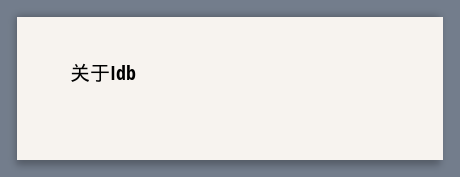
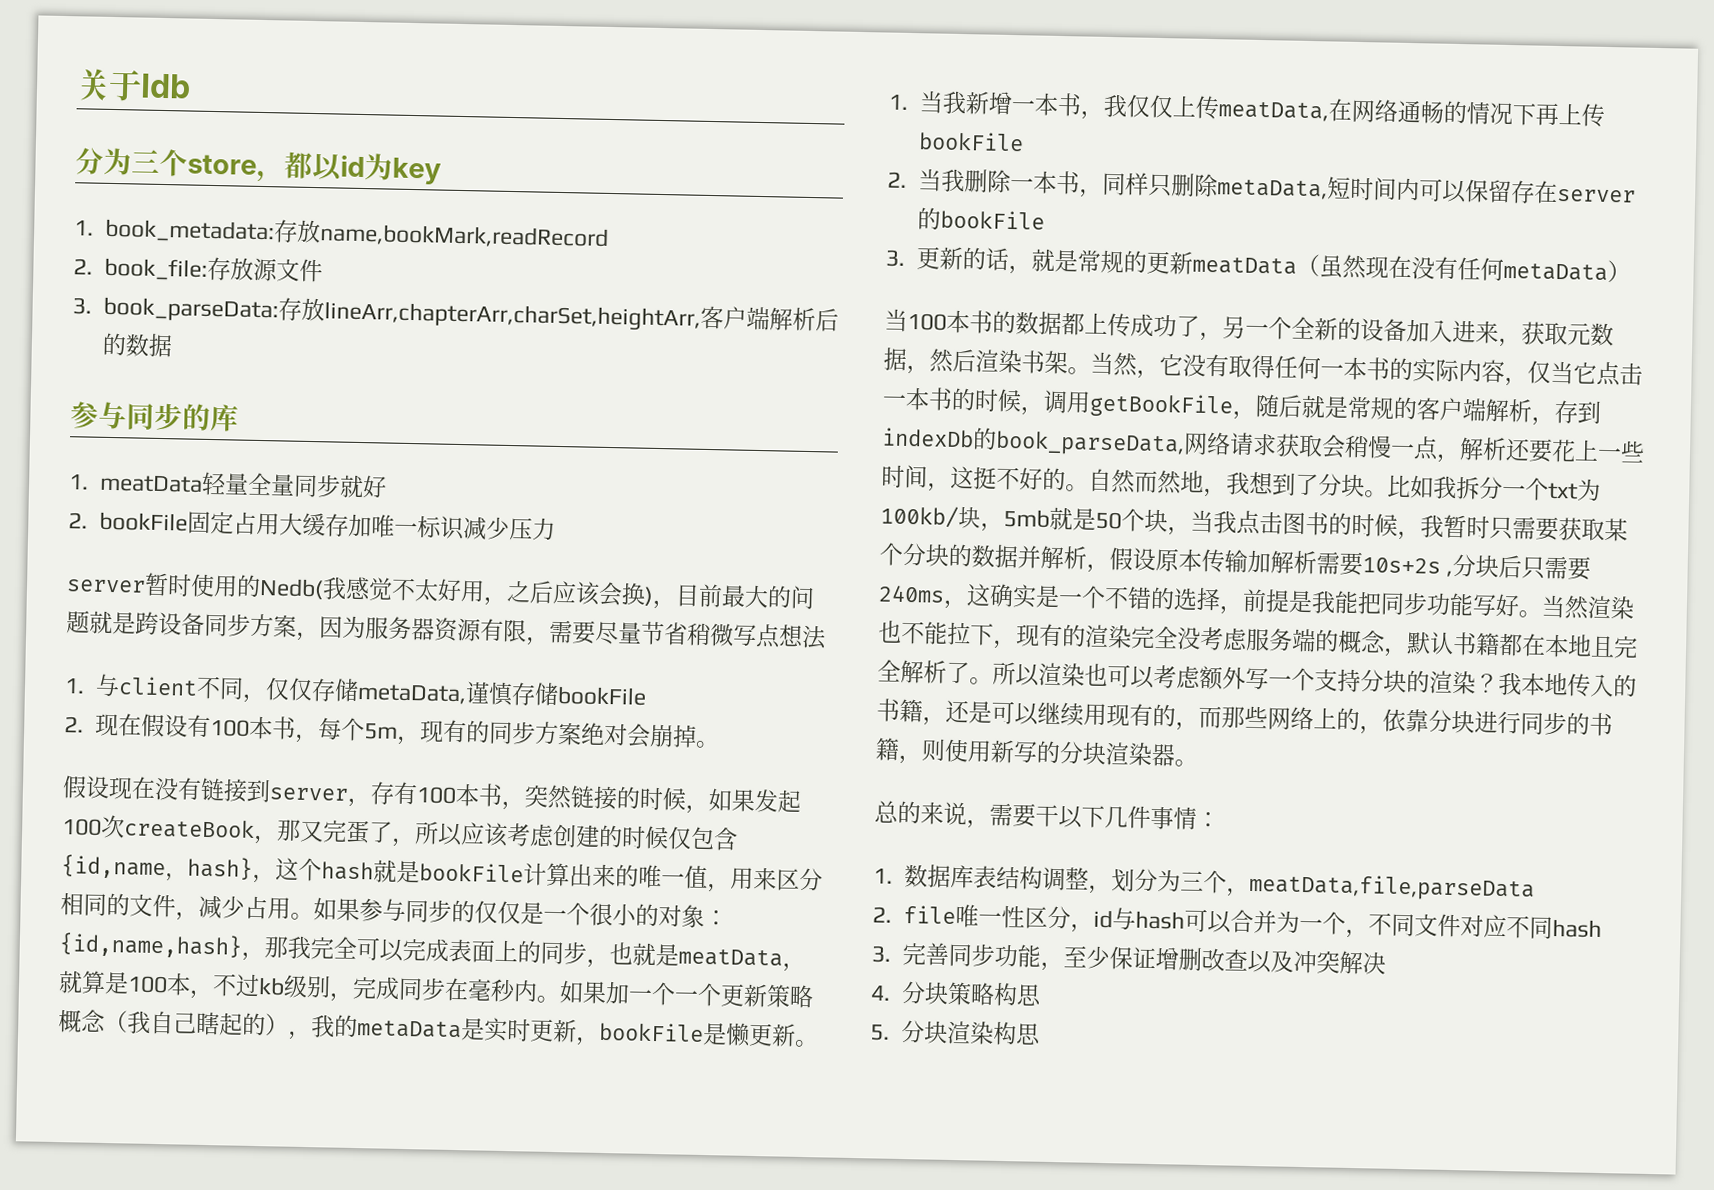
+ 分为三个store，都以id为key
+ 1. book_metadata:存放name,bookMark,readRecord
+ 2. book_file:存放源文件
+ 3. book_parseData:存放lineArr,chapterArr,charSet,heightArr,客户端解析后的数据
+ 参与同步的库
+ 1. meatData轻量全量同步就好
+ 2. bookFile固定占用大缓存加唯一标识减少压力
+ server暂时使用的Nedb(我感觉不太好用，之后应该会换)，目前最大的问题就是跨设备同步方案，因为服务器资源有限，需要尽量节省稍微写点想法
+ 1.与client不同，仅仅存储metaData,谨慎存储bookFile
+ 2.现在假设有100本书，每个5m，现有的同步方案绝对会崩掉。
+ 假设现在没有链接到server，存有100本书，突然链接的时候，如果发起100次createBook，那又完蛋了，所以应该考虑创建的时候仅包含{id,name，hash}，这个hash就是bookFile计算出来的唯一值，用来区分相同的文件，减少占用。如果参与同步的仅仅是一个很小的对象：{id,name,hash}，那我完全可以完成表面上的同步，也就是meatData，就算是100本，不过kb级别，完成同步在毫秒内。如果加一个一个更新策略概念（我自己瞎起的），我的metaData是实时更新，bookFile是懒更新。
+ 1.当我新增一本书，我仅仅上传meatData,在网络通畅的情况下再上传bookFile
+ 2.当我删除一本书，同样只删除metaData,短时间内可以保留存在server的bookFile
+ 3.更新的话，就是常规的更新meatData（虽然现在没有任何metaData）
+ 当100本书的数据都上传成功了，另一个全新的设备加入进来，获取元数据，然后渲染书架。当然，它没有取得任何一本书的实际内容，仅当它点击一本书的时候，调用getBookFile，随后就是常规的客户端解析，存到indexDb的book_parseData,网络请求获取会稍慢一点，解析还要花上一些时间，这挺不好的。自然而然地，我想到了分块。比如我拆分一个txt为100kb/块，5mb就是50个块，当我点击图书的时候，我暂时只需要获取某个分块的数据并解析，假设原本传输加解析需要10s+2s ,分块后只需要240ms，这确实是一个不错的选择，前提是我能把同步功能写好。当然渲染也不能拉下，现有的渲染完全没考虑服务端的概念，默认书籍都在本地且完全解析了。所以渲染也可以考虑额外写一个支持分块的渲染？我本地传入的书籍，还是可以继续用现有的，而那些网络上的，依靠分块进行同步的书籍，则使用新写的分块渲染器。
+ 总的来说，需要干以下几件事情：
+ 1.数据库表结构调整，划分为三个，meatData,file,parseData
+ 2. file唯一性区分，id与hash可以合并为一个，不同文件对应不同hash
+ 3.完善同步功能，至少保证增删改查以及冲突解决
+ 4.分块策略构思
+ 5.分块渲染构思

